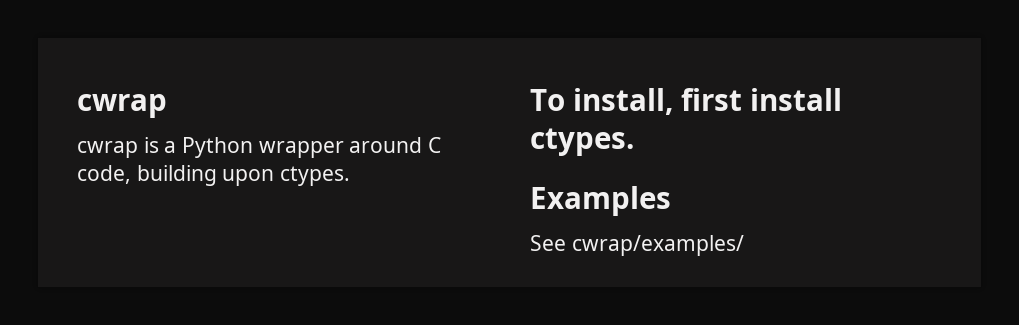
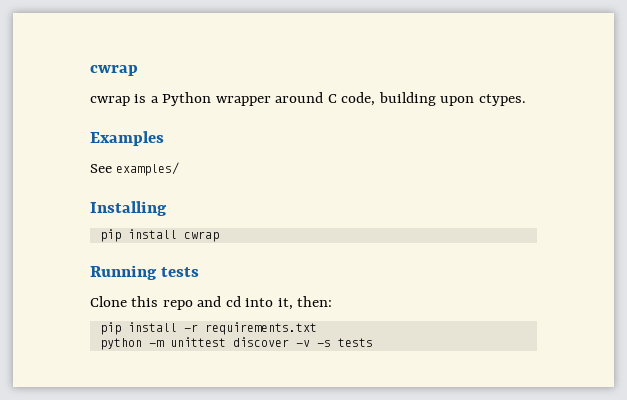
- To install, first install ctypes.
  Examples
- See cwrap/examples/
+ See examples/
+ Installing
+ pip install cwrap
+ Running tests
+ Clone this repo and cd into it, then:
+ pip install -r requirements.txt
+ python -m unittest discover -v -s tests

